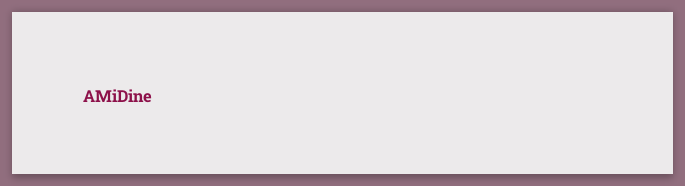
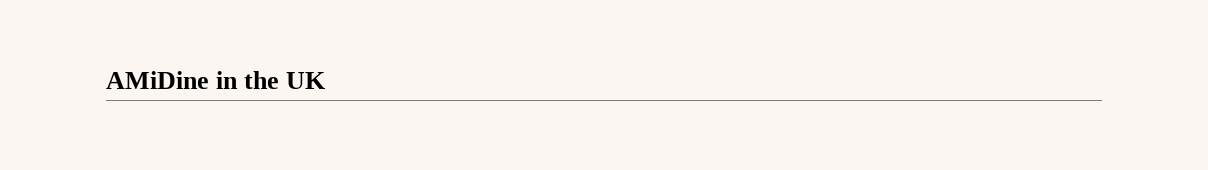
- AMiDine
+ AMiDine in the UK

